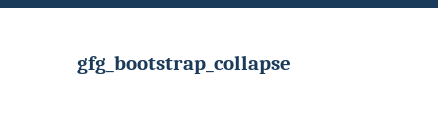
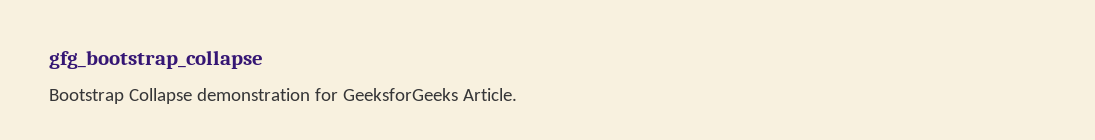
+ Bootstrap Collapse demonstration for GeeksforGeeks Article.

